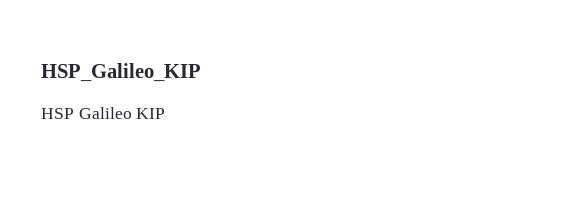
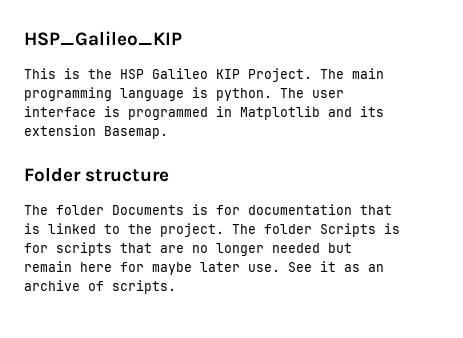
- HSP Galileo KIP
+ This is the HSP Galileo KIP Project. The main programming language is python. The user interface is programmed in Matplotlib and its extension Basemap.
+ Folder structure
+ The folder Documents is for documentation that is linked to the project. The folder Scripts is for scripts that are no longer needed but remain here for maybe later use. See it as an archive of scripts.

